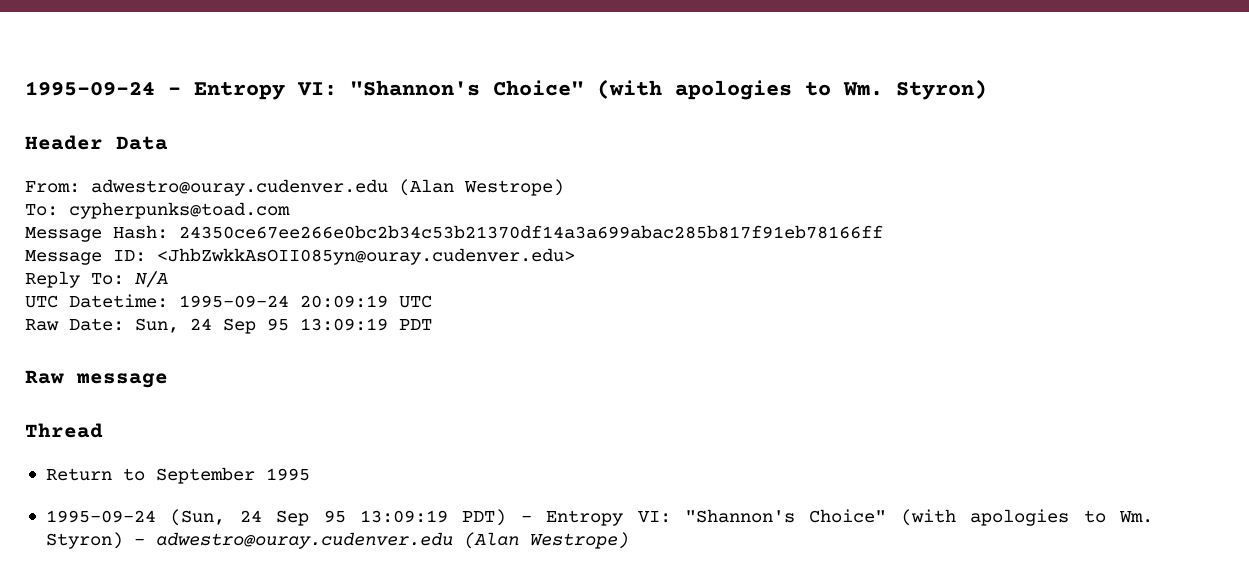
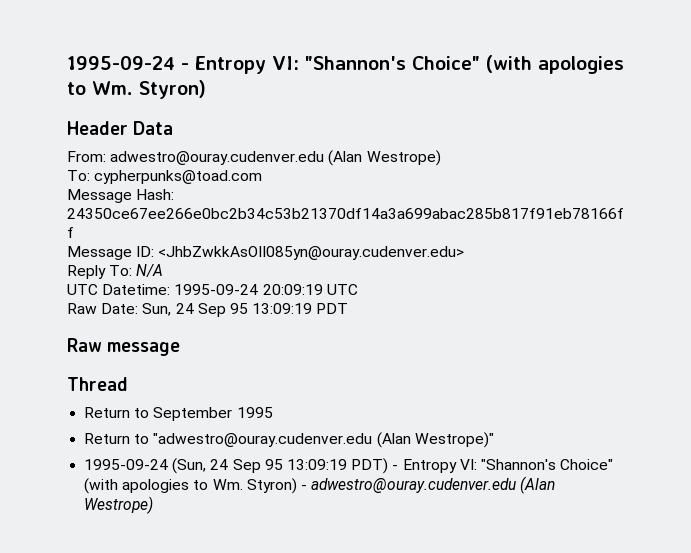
+ Return to "adwestro@ouray.cudenver.edu (Alan Westrope)"

